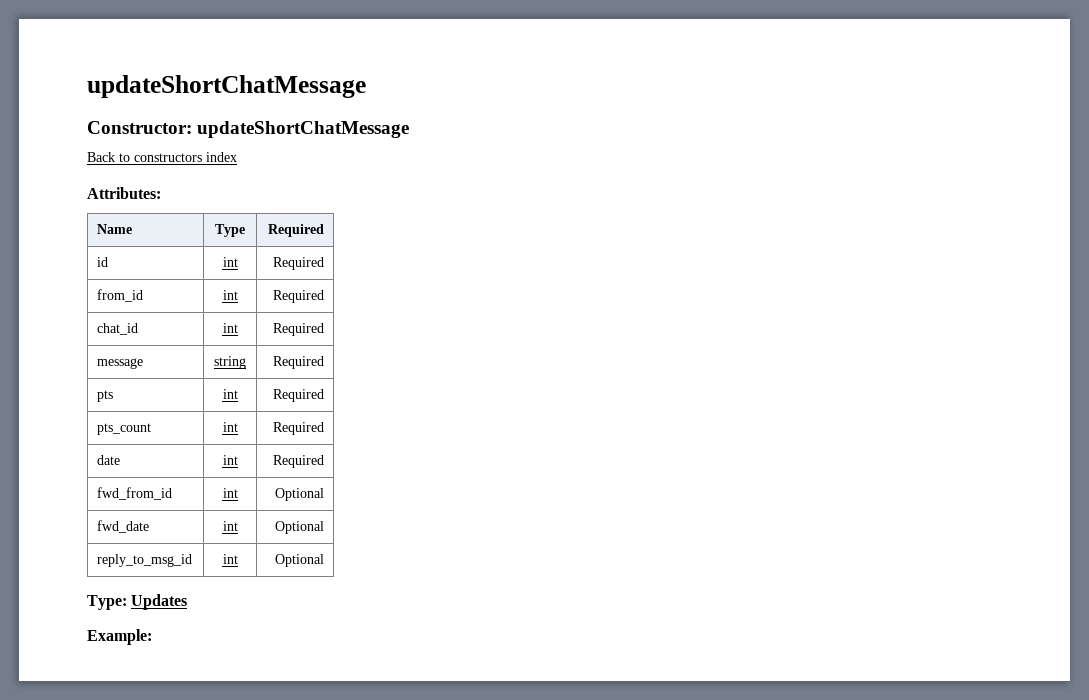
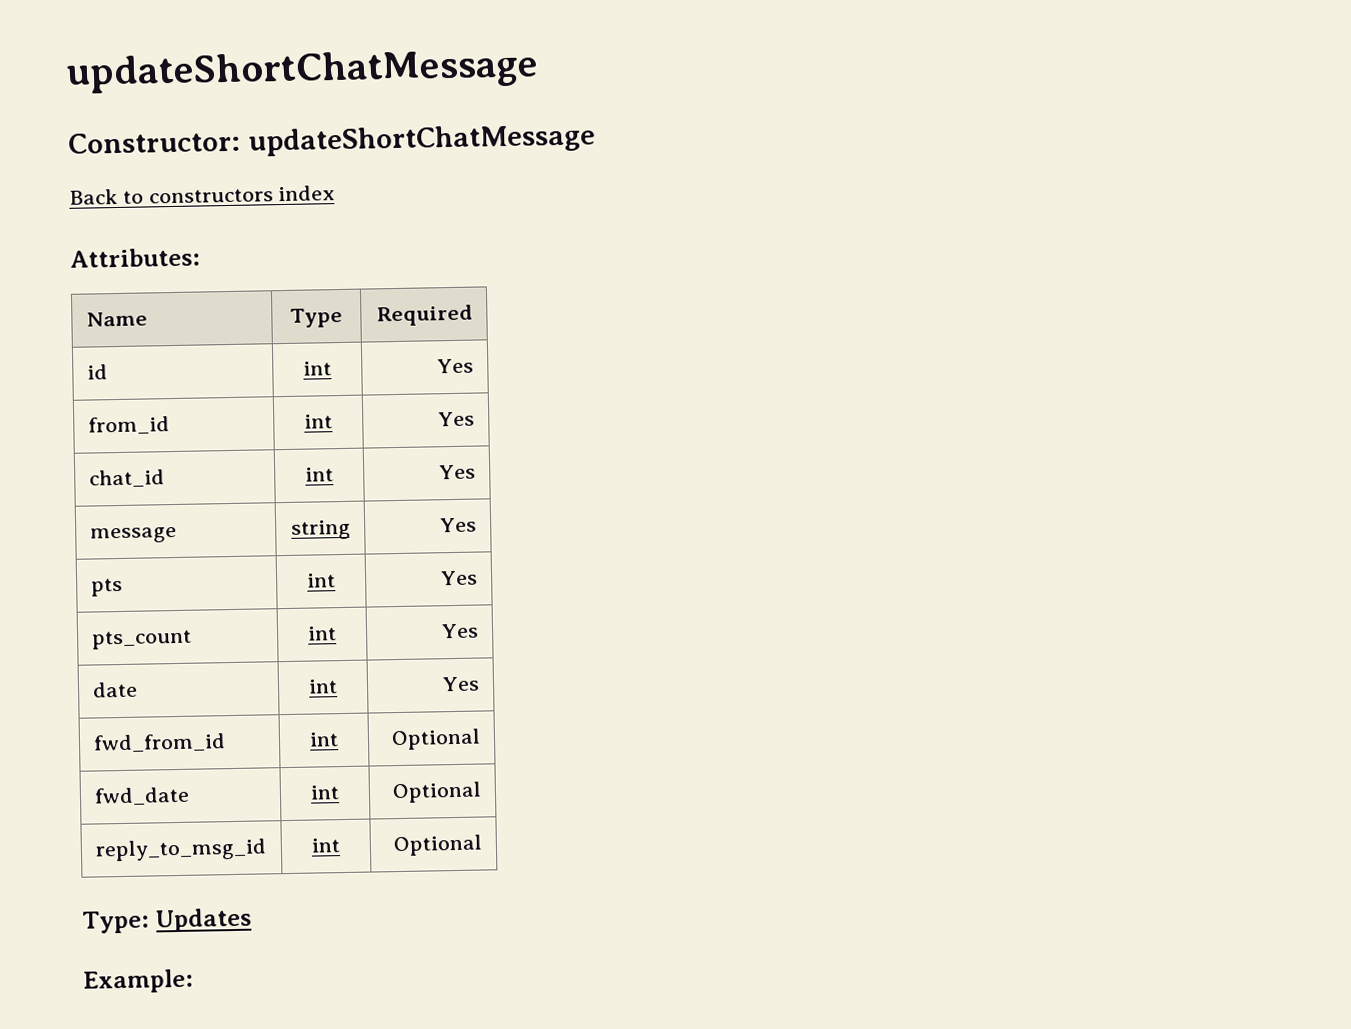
- id | int | Required
+ id | int | Yes
- from_id | int | Required
+ from_id | int | Yes
- chat_id | int | Required
+ chat_id | int | Yes
- message | string | Required
+ message | string | Yes
- pts | int | Required
+ pts | int | Yes
- pts_count | int | Required
+ pts_count | int | Yes
- date | int | Required
+ date | int | Yes

